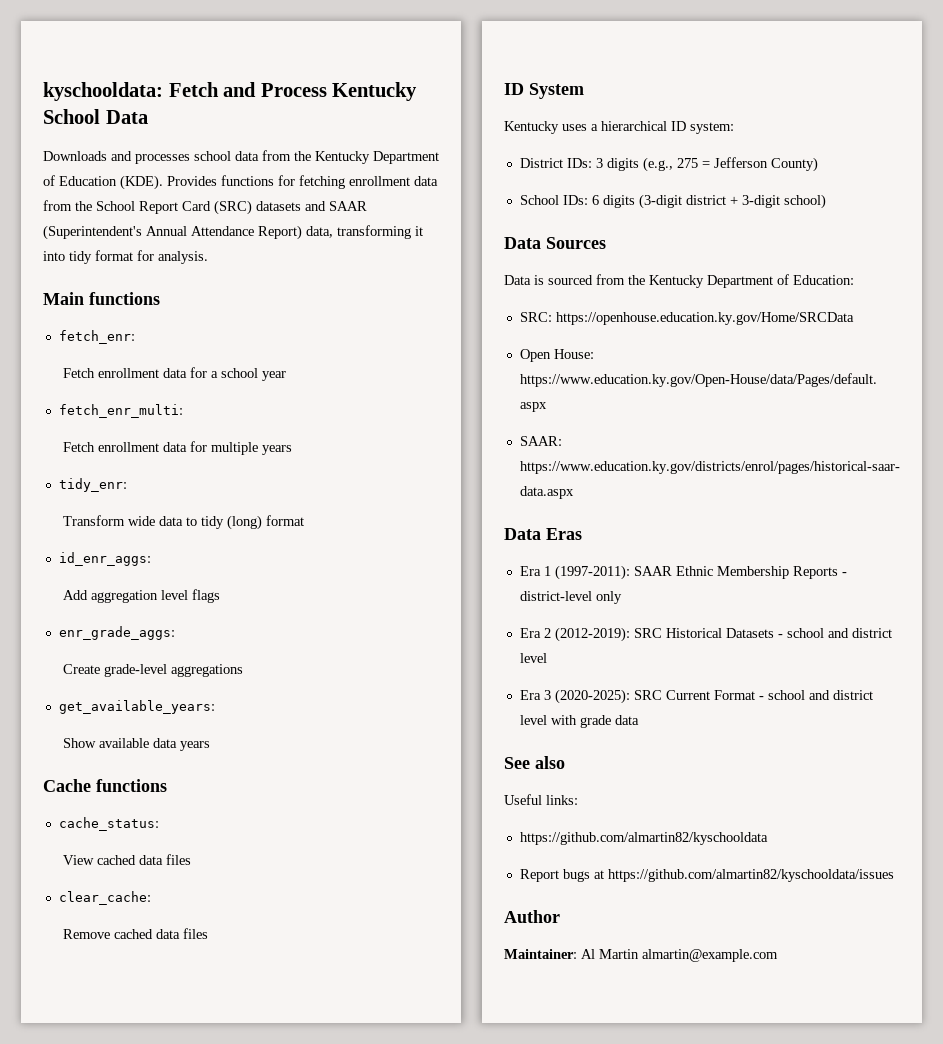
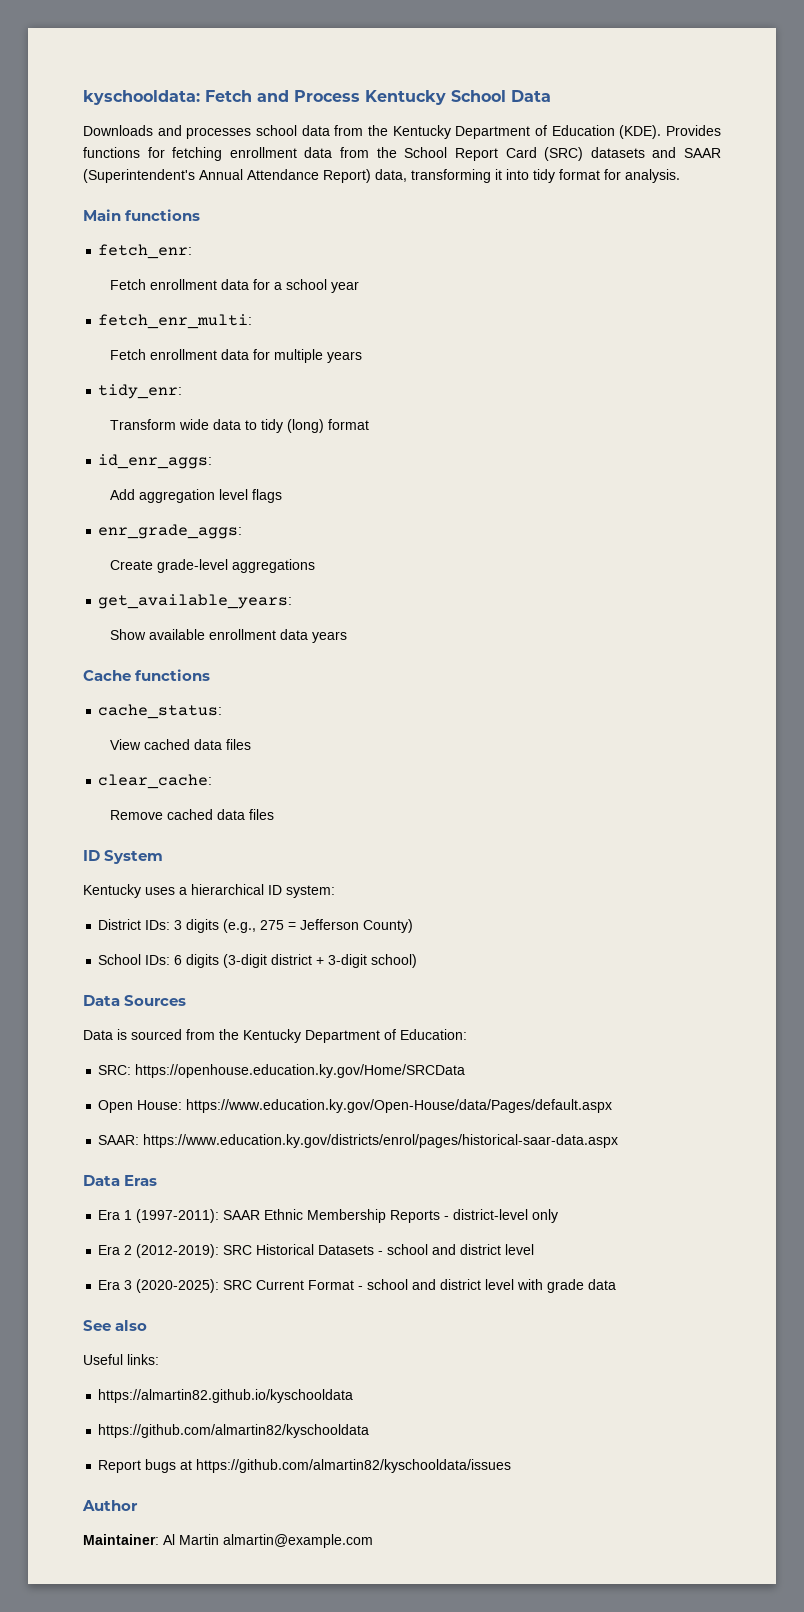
- Show available data years
+ Show available enrollment data years
+ https://almartin82.github.io/kyschooldata

